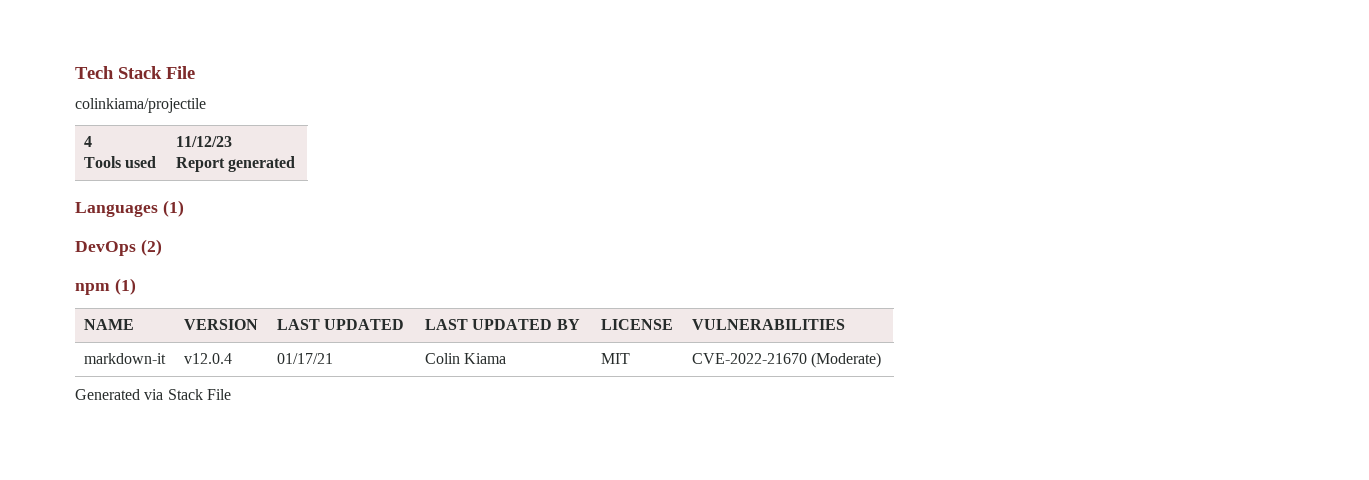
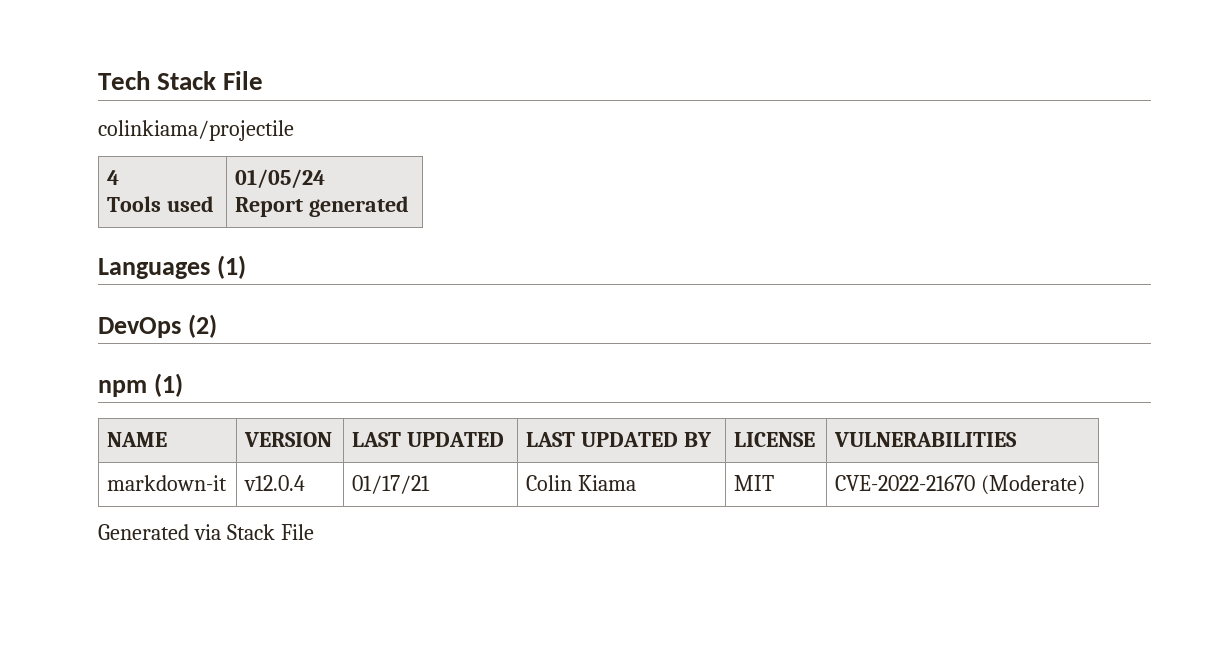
  4
- Tools used | 11/12/23
+ Tools used | 01/05/24

